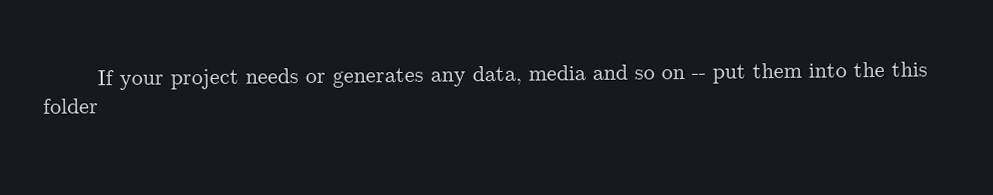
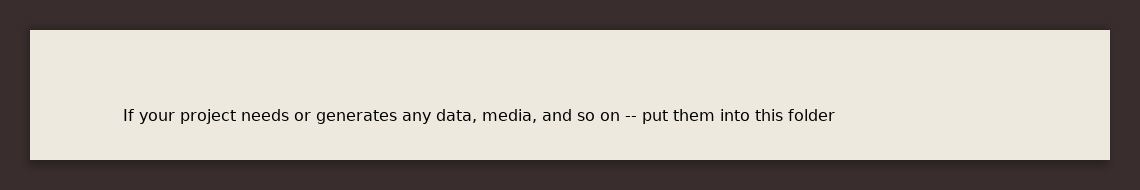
- If your project needs or generates any data, media and so on -- put them into the this folder
+ If your project needs or generates any data, media, and so on -- put them into this folder

